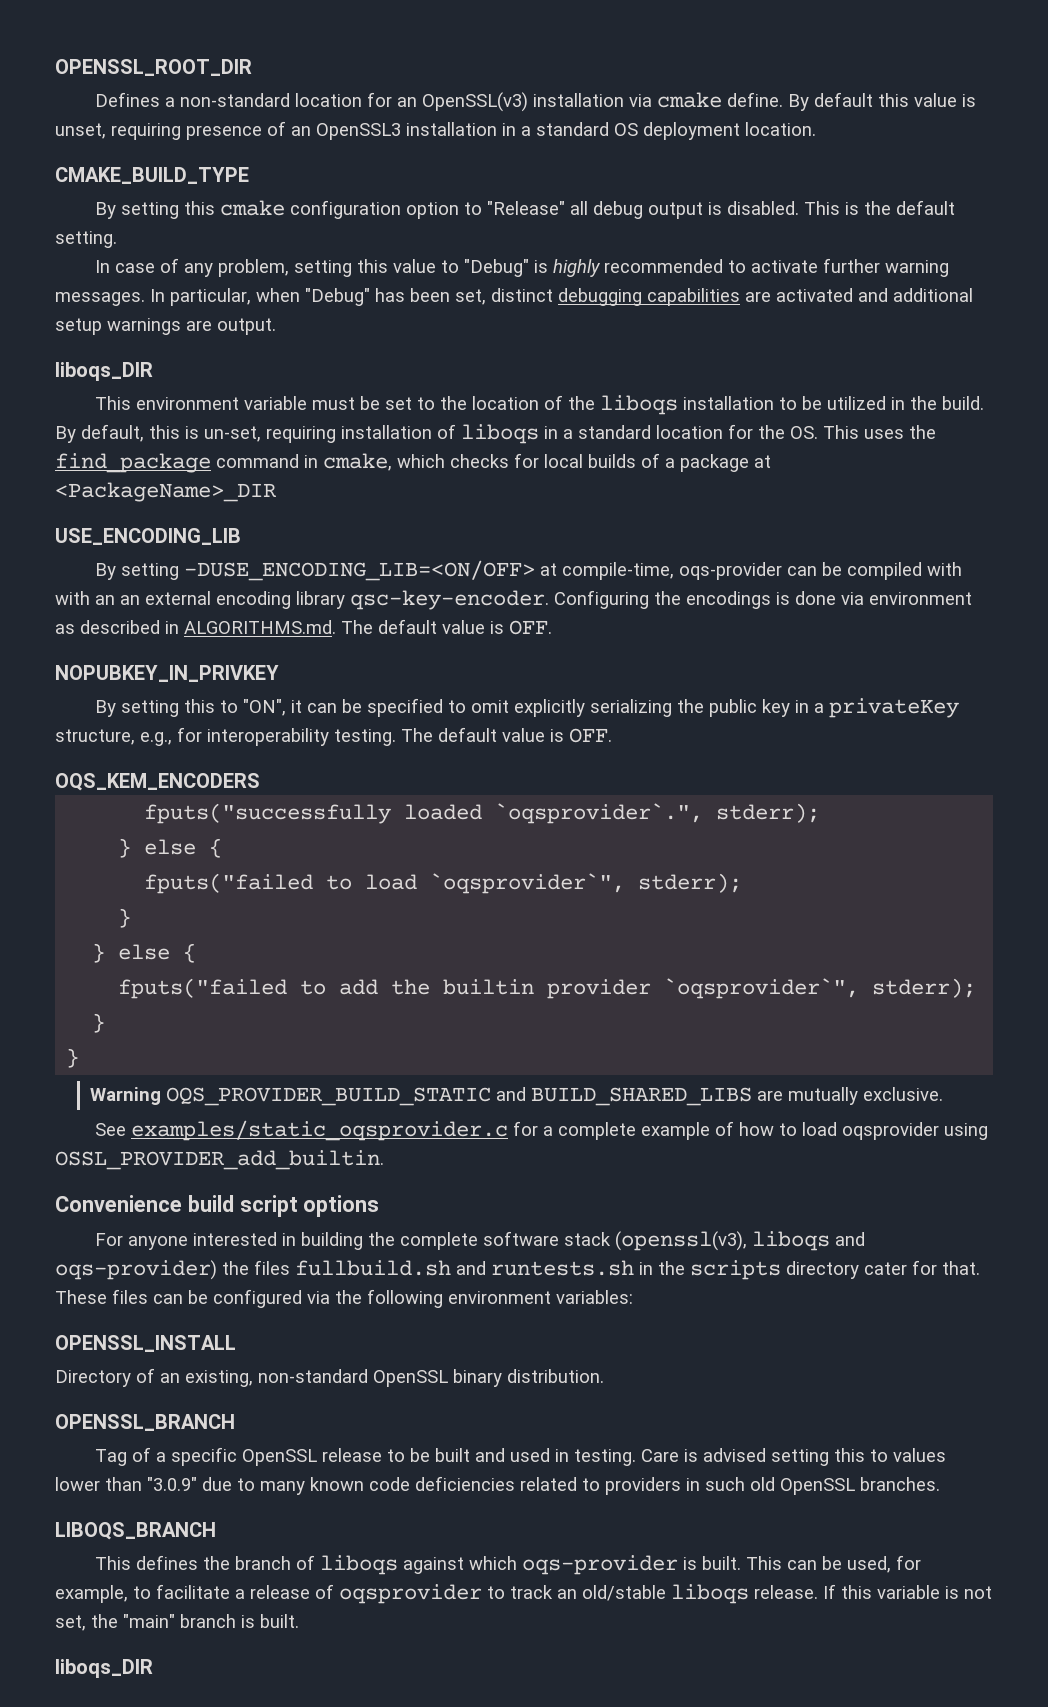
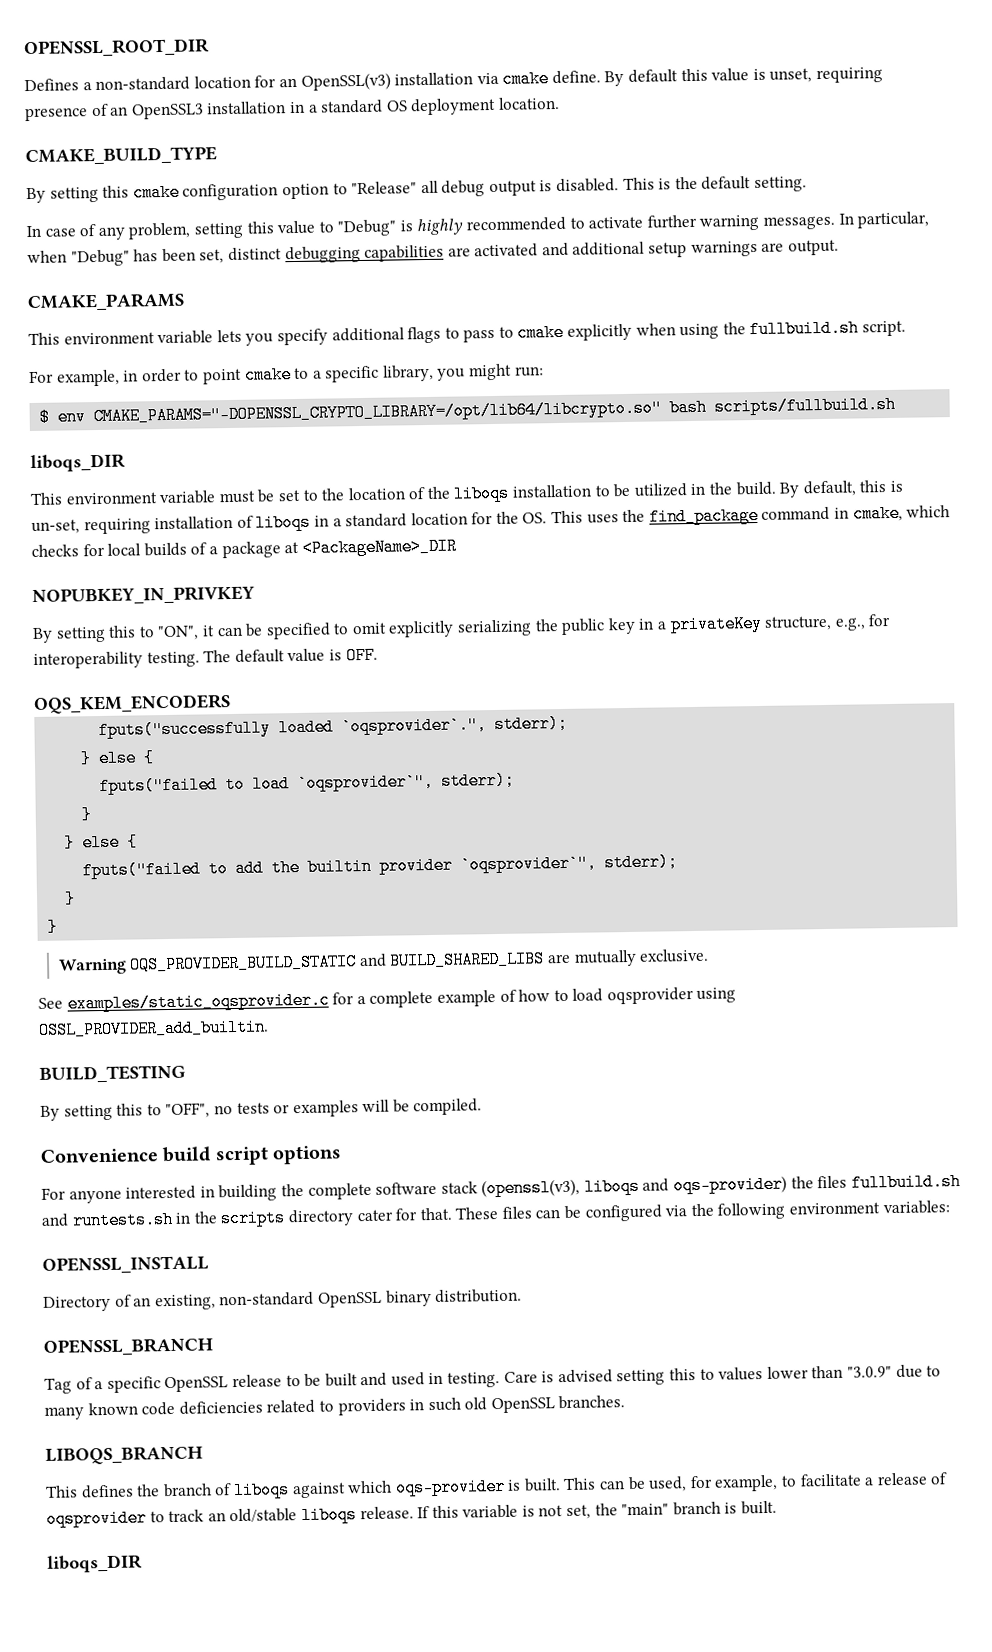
+ CMAKE_PARAMS
+ This environment variable lets you specify additional flags to pass to cmake explicitly when using the fullbuild.sh script.
+ For example, in order to point cmake to a specific library, you might run:
+ $ env CMAKE_PARAMS="-DOPENSSL_CRYPTO_LIBRARY=/opt/lib64/libcrypto.so" bash scripts/fullbuild.sh
- USE_ENCODING_LIB
- By setting -DUSE_ENCODING_LIB=<ON/OFF> at compile-time, oqs-provider can be compiled with with an an external encoding library qsc-key-encoder. Configuring the encodings is done via environment as described in ALGORITHMS.md. The default value is OFF.
+ BUILD_TESTING
+ By setting this to "OFF", no tests or examples will be compiled.

